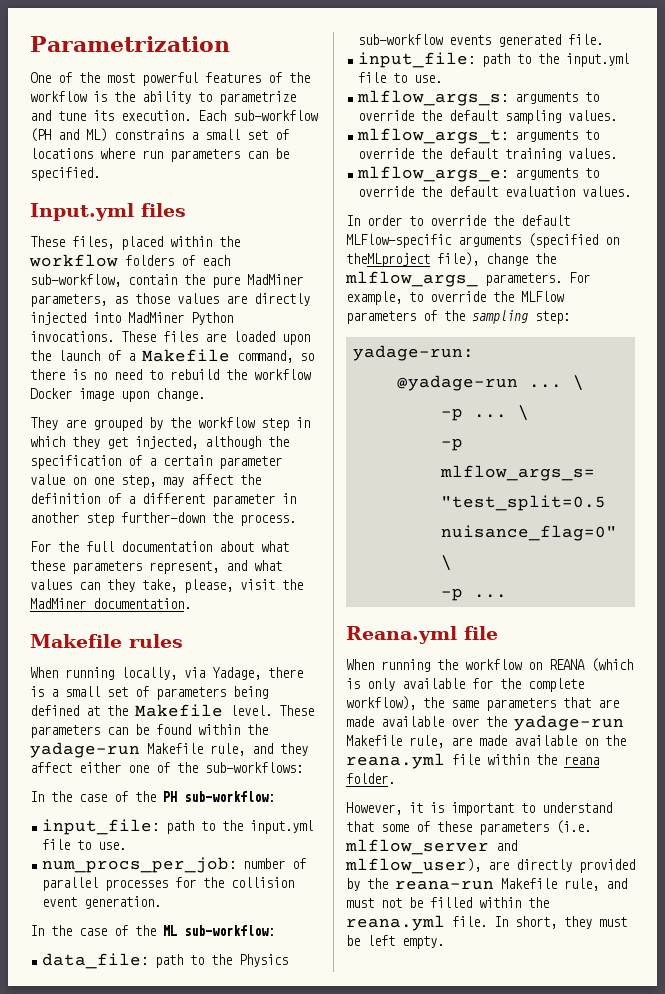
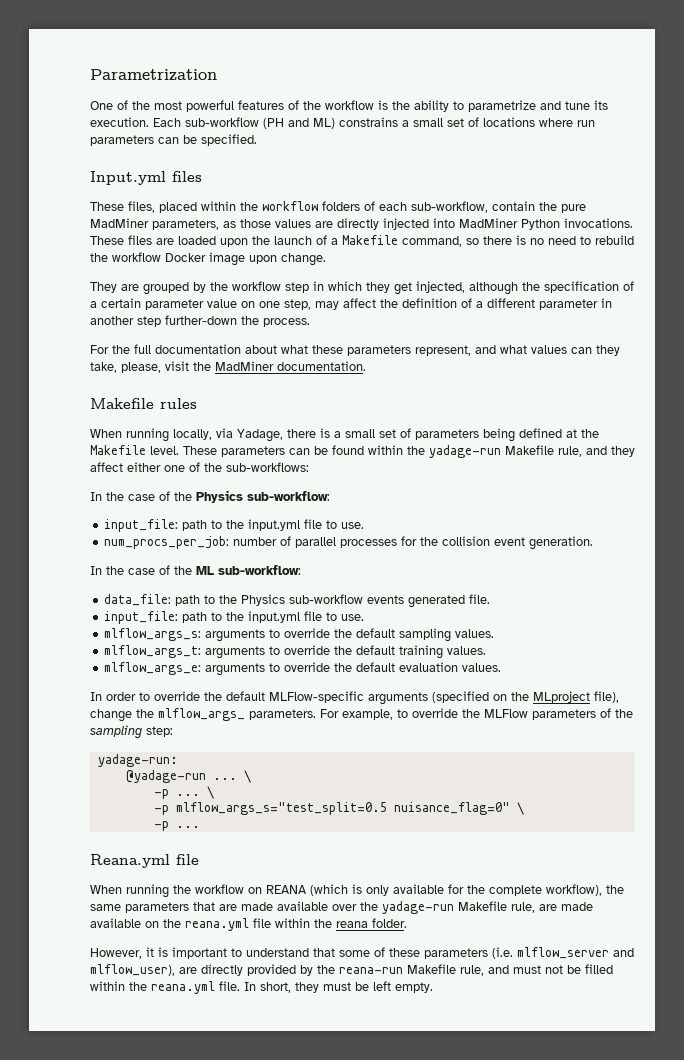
- In the case of the PH sub-workflow:
+ In the case of the Physics sub-workflow:
- In order to override the default MLFlow-specific arguments (specified on theMLproject file), change the mlflow_args_ parameters.
+ In order to override the default MLFlow-specific arguments (specified on the MLproject file), change the mlflow_args_ parameters.

